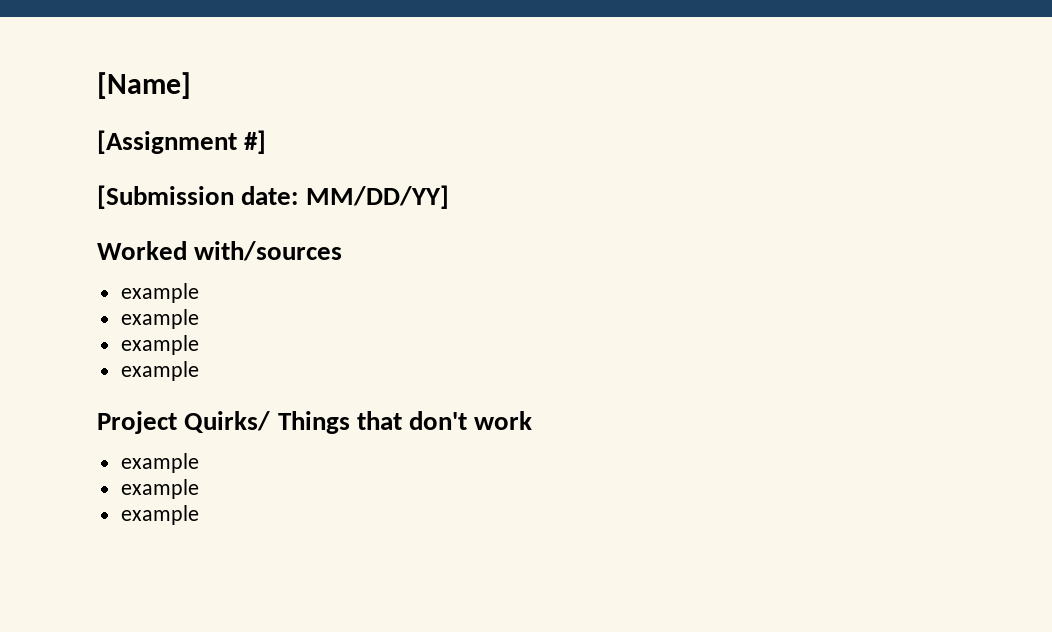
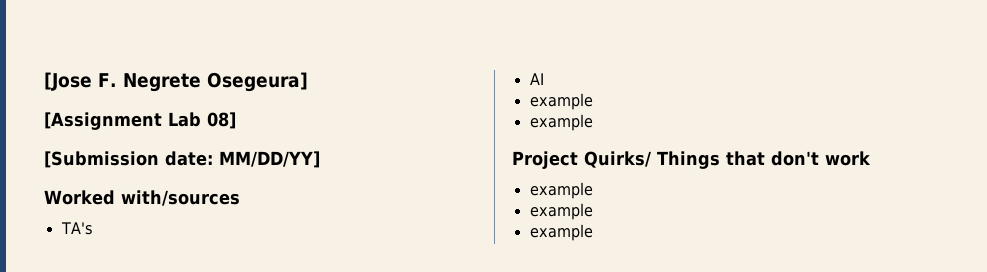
- [Name]
+ [Jose F. Negrete Osegeura]
- [Assignment #]
+ [Assignment Lab 08]
  Worked with/sources
- example
- example
+ TA's
+ AI

